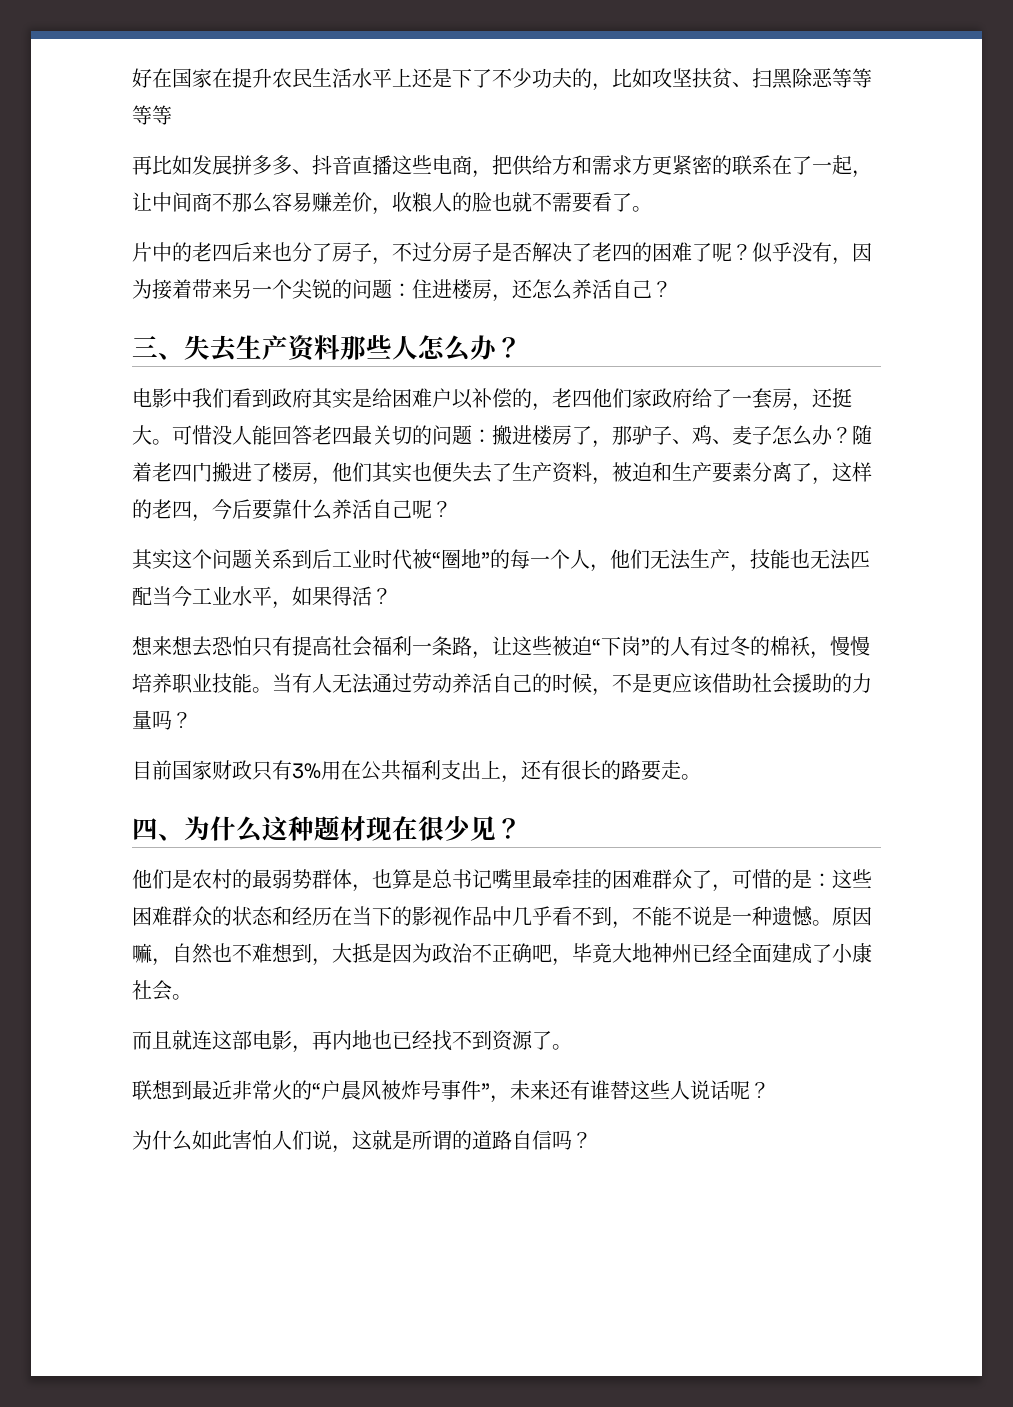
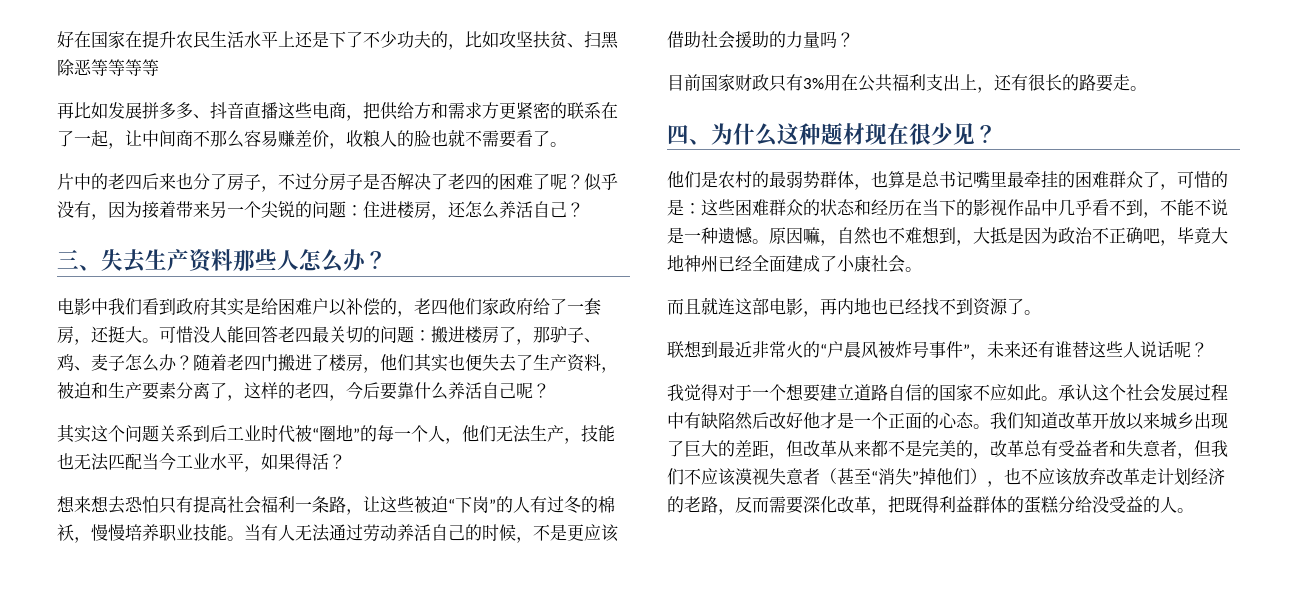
- 为什么如此害怕人们说，这就是所谓的道路自信吗？
+ 我觉得对于一个想要建立道路自信的国家不应如此。承认这个社会发展过程中有缺陷然后改好他才是一个正面的心态。我们知道改革开放以来城乡出现了巨大的差距，但改革从来都不是完美的，改革总有受益者和失意者，但我们不应该漠视失意者（甚至“消失”掉他们），也不应该放弃改革走计划经济的老路，反而需要深化改革，把既得利益群体的蛋糕分给没受益的人。

